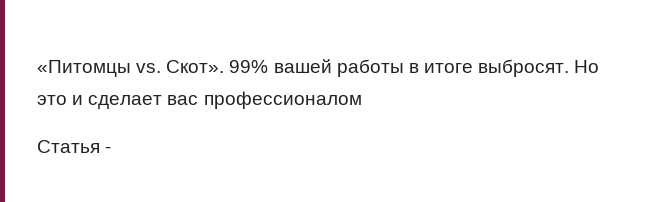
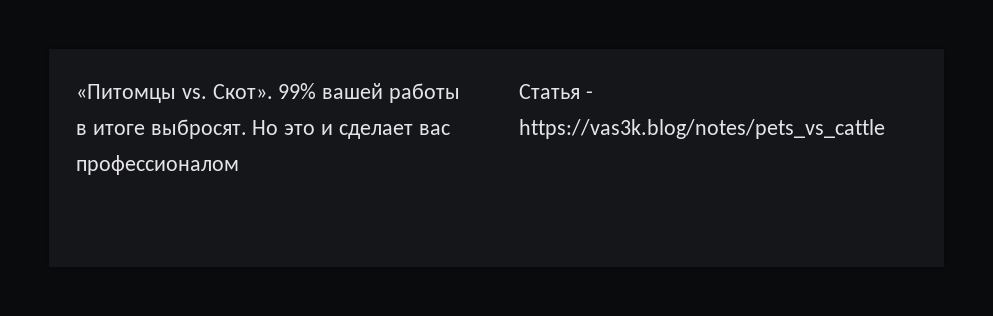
- Статья -
+ Статья - https://vas3k.blog/notes/pets_vs_cattle

